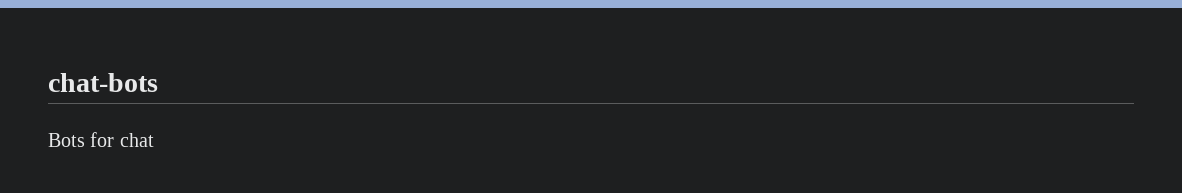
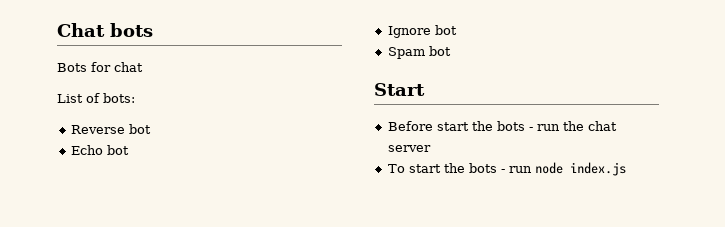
- chat-bots
+ Chat bots
+ List of bots:
+ Reverse bot
+ Echo bot
+ Ignore bot
+ Spam bot
+ Start
+ Before start the bots - run the chat server
+ To start the bots - run node index.js

